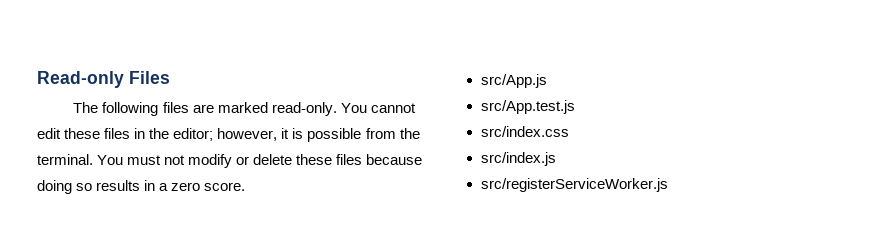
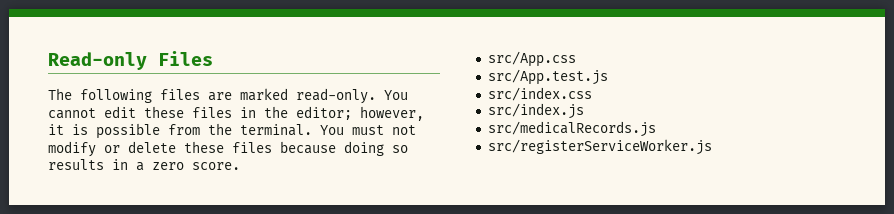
- src/App.js
+ src/App.css
+ src/medicalRecords.js

